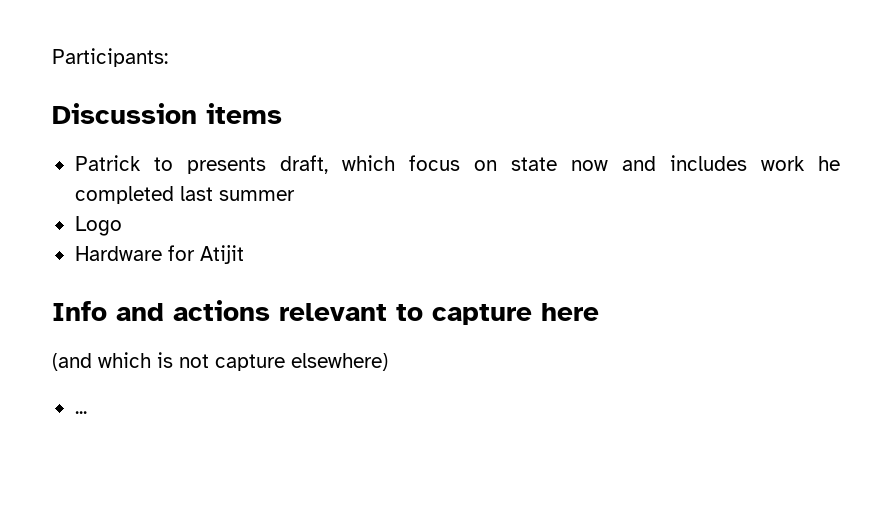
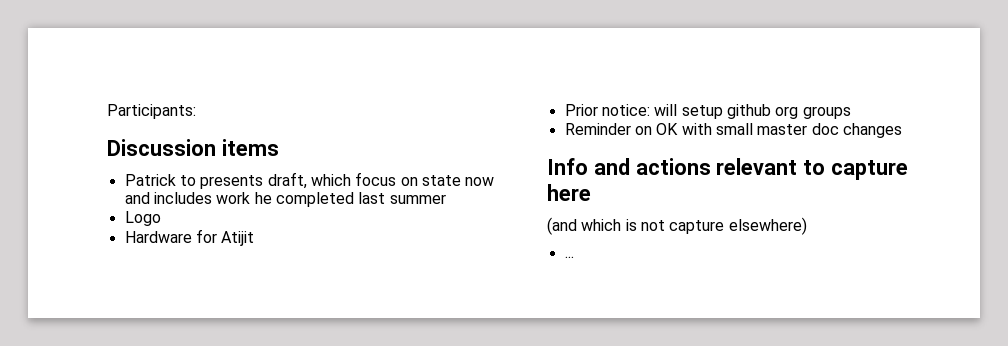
+ Prior notice: will setup github org groups
+ Reminder on OK with small master doc changes

